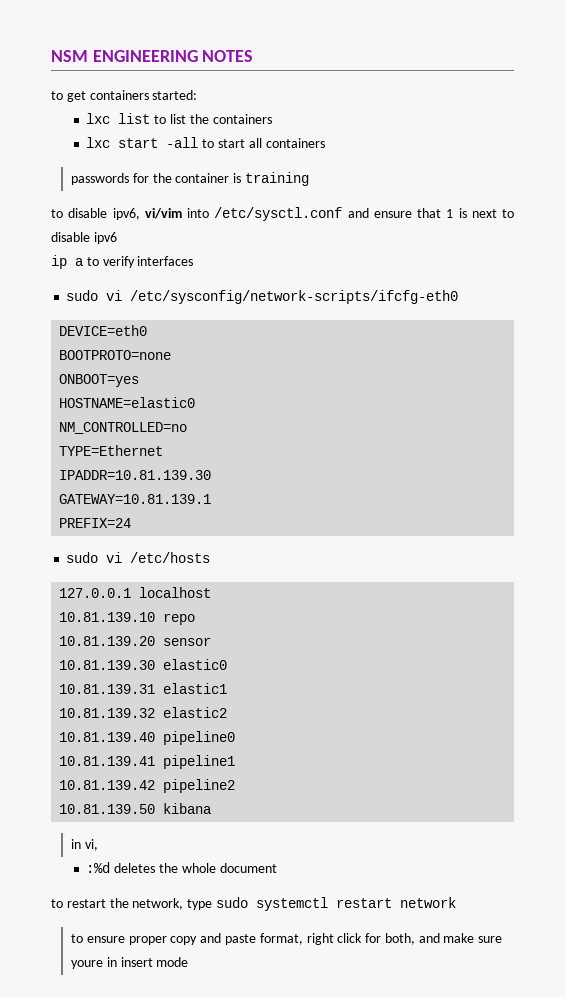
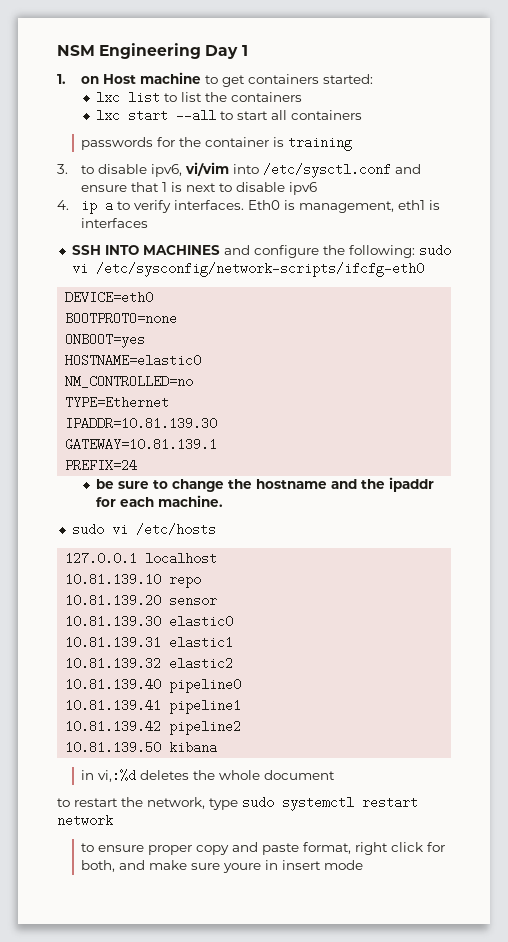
- NSM ENGINEERING NOTES
- to get containers started:
+ NSM Engineering Day 1
+ 1. on Host machine to get containers started:
- lxc start -all to start all containers
+ lxc start --all to start all containers
- to disable ipv6, vi/vim into /etc/sysctl.conf and ensure that 1 is next to disable ipv6
+ 3. to disable ipv6, vi/vim into /etc/sysctl.conf and ensure that 1 is next to disable ipv6
- ip a to verify interfaces
- sudo vi /etc/sysconfig/network-scripts/ifcfg-eth0
+ 4. ip a to verify interfaces. Eth0 is management, eth1 is interfaces
+ SSH INTO MACHINES and configure the following: sudo vi /etc/sysconfig/network-scripts/ifcfg-eth0
+ be sure to change the hostname and the ipaddr for each machine.
- in vi,
- :%d deletes the whole document
+ in vi,:%d deletes the whole document

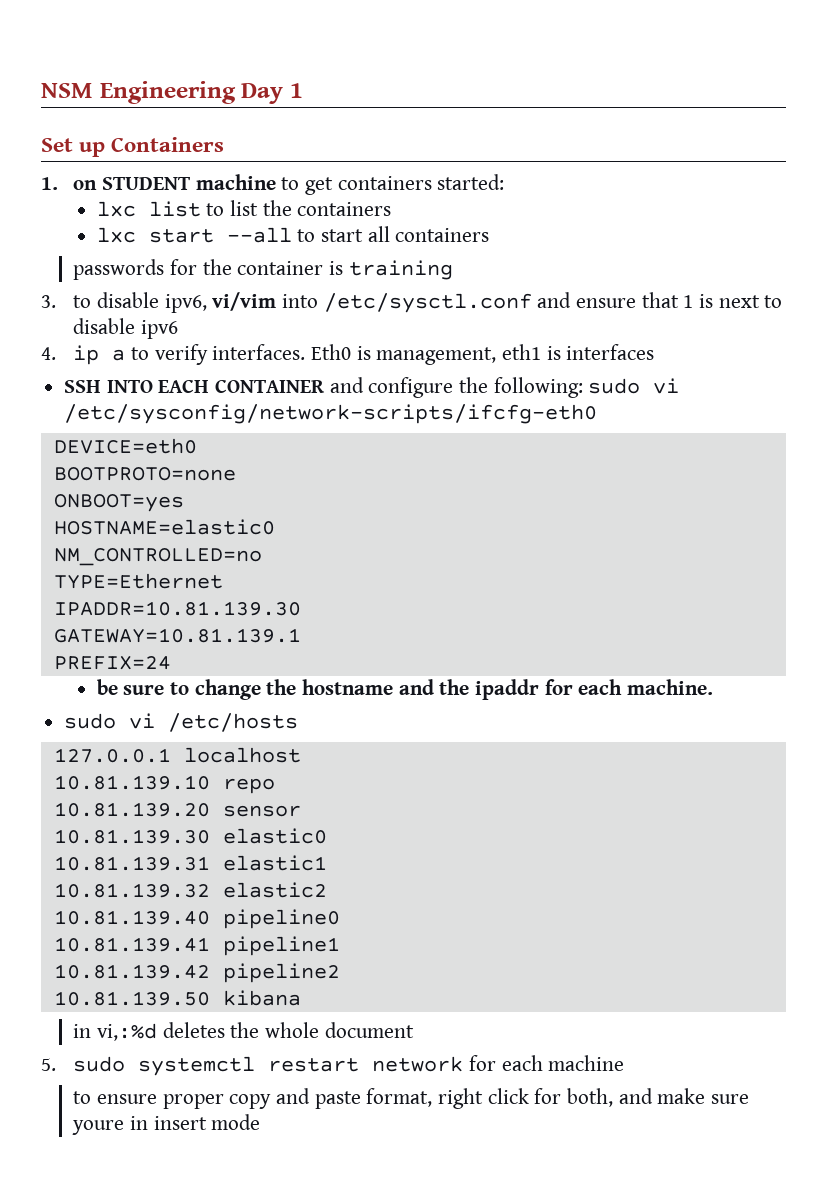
+ Set up Containers
- 1. on Host machine to get containers started:
+ 1. on STUDENT machine to get containers started:
- SSH INTO MACHINES and configure the following: sudo vi /etc/sysconfig/network-scripts/ifcfg-eth0
+ SSH INTO EACH CONTAINER and configure the following: sudo vi /etc/sysconfig/network-scripts/ifcfg-eth0
- to restart the network, type sudo systemctl restart network
+ 5. sudo systemctl restart network for each machine

